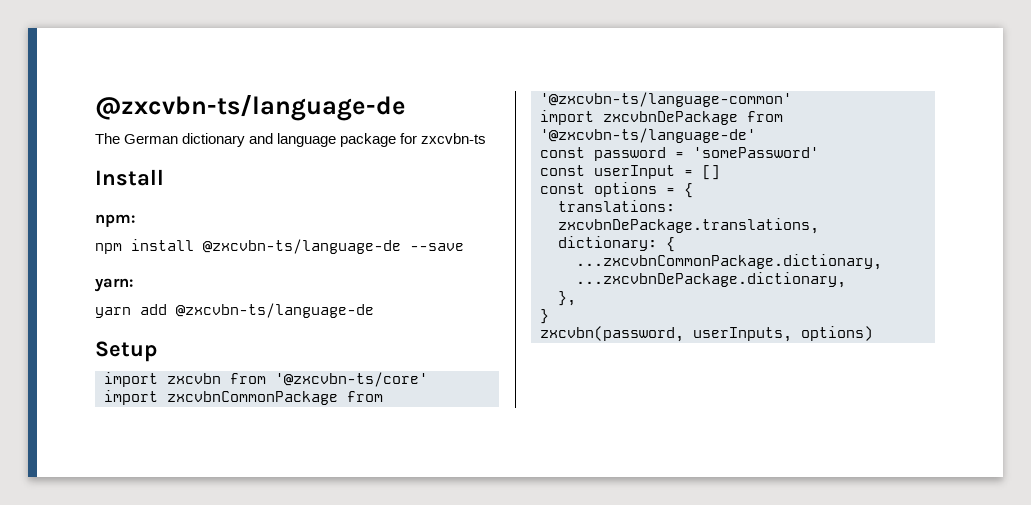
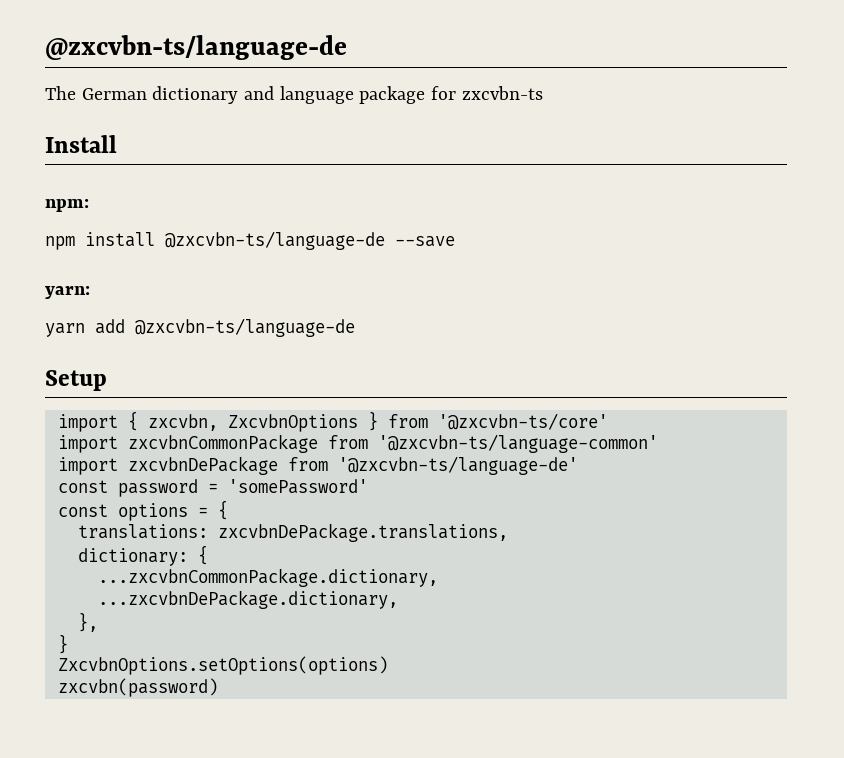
- import zxcvbn from '@zxcvbn-ts/core'
+ import { zxcvbn, ZxcvbnOptions } from '@zxcvbn-ts/core'
- const userInput = []
- zxcvbn(password, userInputs, options)
+ ZxcvbnOptions.setOptions(options)
+ zxcvbn(password)

